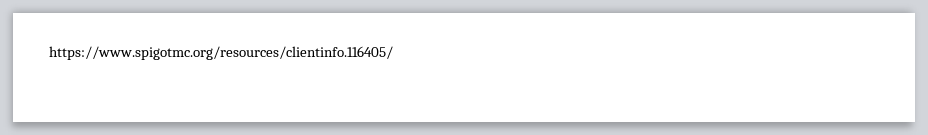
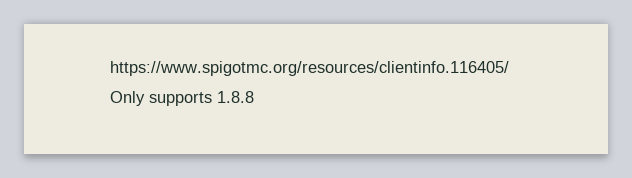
+ Only supports 1.8.8

